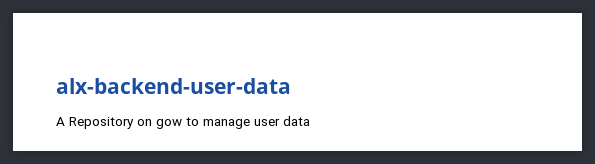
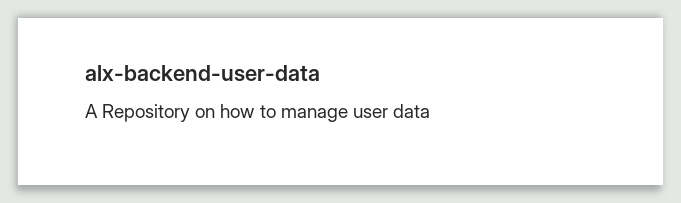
- A Repository on gow to manage user data
+ A Repository on how to manage user data

